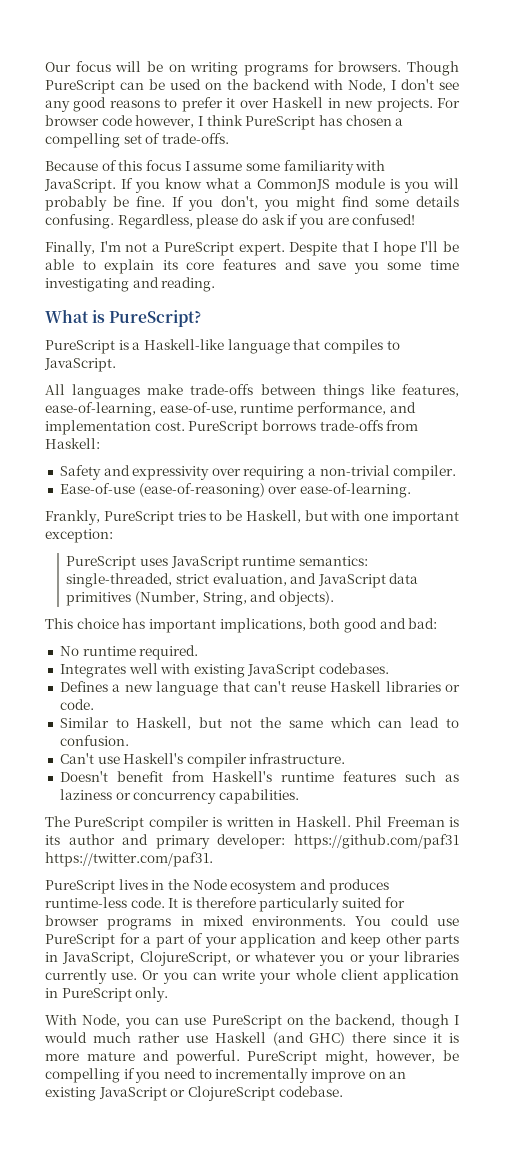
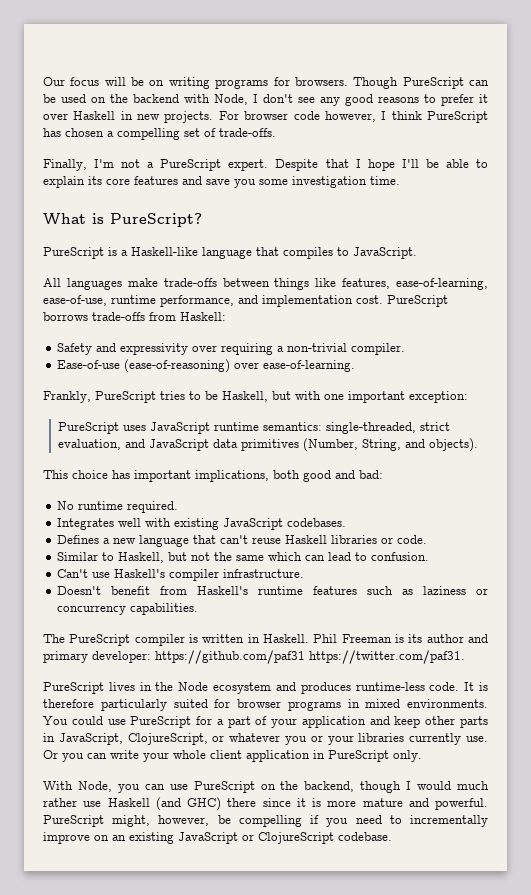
- Because of this focus I assume some familiarity with JavaScript. If you know what a CommonJS module is you will probably be fine. If you don't, you might find some details confusing. Regardless, please do ask if you are confused!
- Despite that I hope I'll be able to explain its core features and save you some time investigating and reading.
+ Despite that I hope I'll be able to explain its core features and save you some investigation time.

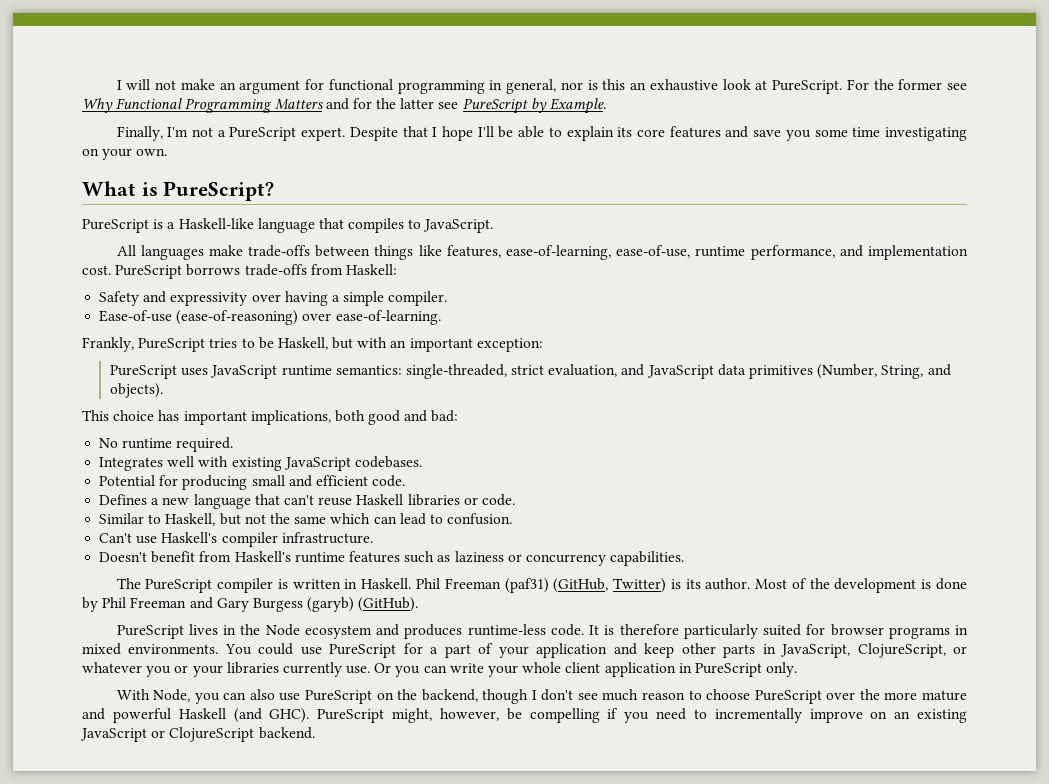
- Our focus will be on writing programs for browsers. Though PureScript can be used on the backend with Node, I don't see any good reasons to prefer it over Haskell in new projects. For browser code however, I think PureScript has chosen a compelling set of trade-offs.
+ I will not make an argument for functional programming in general, nor is this an exhaustive look at PureScript. For the former see Why Functional Programming Matters and for the latter see PureScript by Example.
- Despite that I hope I'll be able to explain its core features and save you some investigation time.
+ Despite that I hope I'll be able to explain its core features and save you some time investigating on your own.
- Safety and expressivity over requiring a non-trivial compiler.
+ Safety and expressivity over having a simple compiler.
- Frankly, PureScript tries to be Haskell, but with one important exception:
+ Frankly, PureScript tries to be Haskell, but with an important exception:
+ Potential for producing small and efficient code.
- Phil Freeman is its author and primary developer: https://github.com/paf31 https://twitter.com/paf31.
+ Phil Freeman (paf31) (GitHub, Twitter) is its author. Most of the development is done by Phil Freeman and Gary Burgess (garyb) (GitHub).
- With Node, you can use PureScript on the backend, though I would much rather use Haskell (and GHC) there since it is more mature and powerful.
+ With Node, you can also use PureScript on the backend, though I don't see much reason to choose PureScript over the more mature and powerful Haskell (and GHC).
- PureScript might, however, be compelling if you need to incrementally improve on an existing JavaScript or ClojureScript codebase.
+ PureScript might, however, be compelling if you need to incrementally improve on an existing JavaScript or ClojureScript backend.

